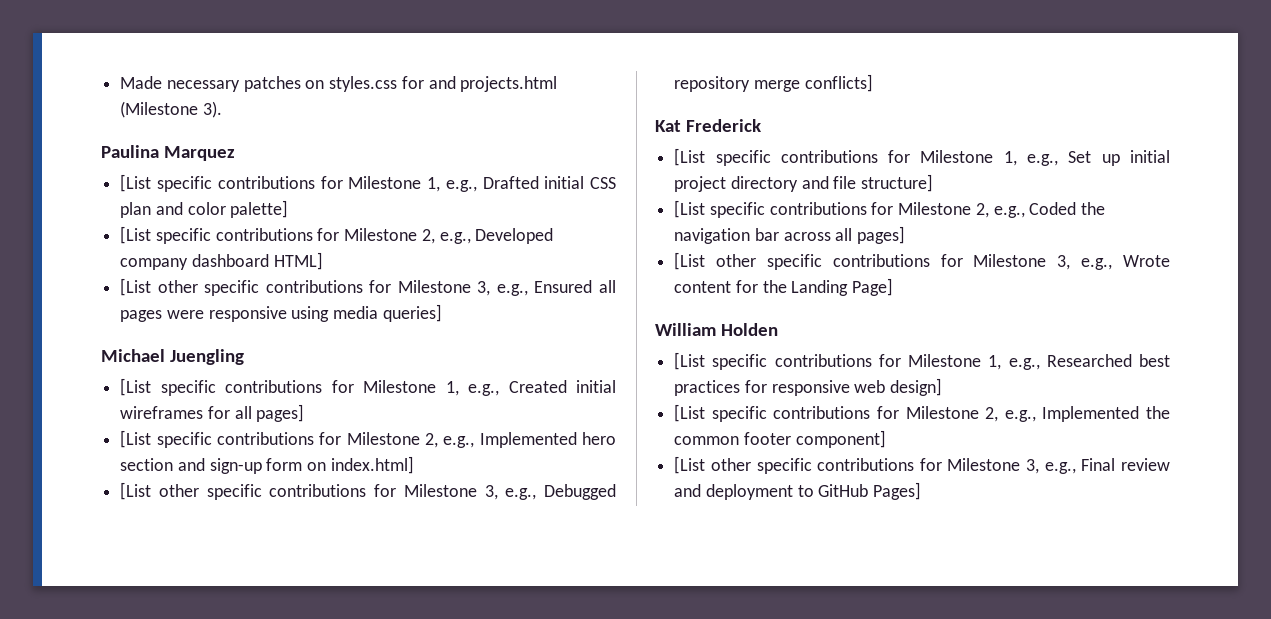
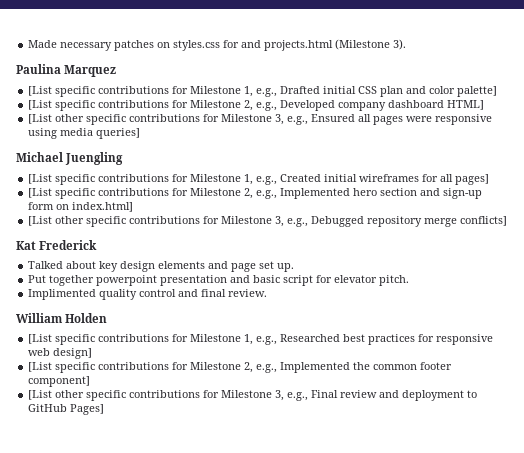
- [List specific contributions for Milestone 1, e.g., Set up initial project directory and file structure]
- [List specific contributions for Milestone 2, e.g., Coded the navigation bar across all pages]
- [List other specific contributions for Milestone 3, e.g., Wrote content for the Landing Page]
+ Talked about key design elements and page set up.
+ Put together powerpoint presentation and basic script for elevator pitch.
+ Implimented quality control and final review.

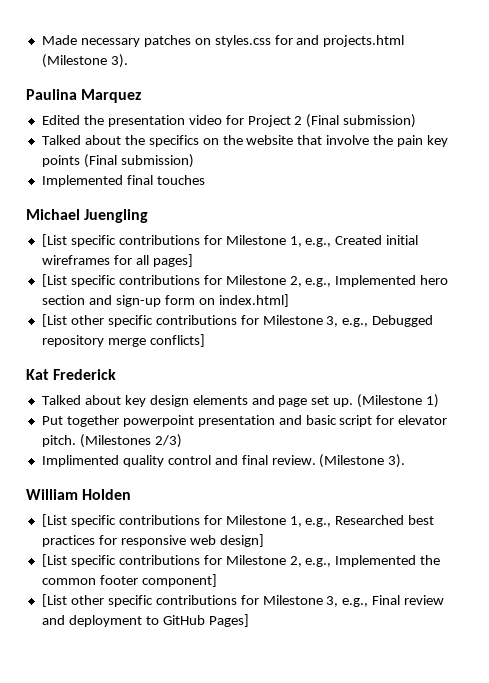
- [List specific contributions for Milestone 1, e.g., Drafted initial CSS plan and color palette]
- [List specific contributions for Milestone 2, e.g., Developed company dashboard HTML]
- [List other specific contributions for Milestone 3, e.g., Ensured all pages were responsive using media queries]
+ Edited the presentation video for Project 2 (Final submission)
+ Talked about the specifics on the website that involve the pain key points (Final submission)
+ Implemented final touches
+ (Milestone 1)
+ (Milestones 2/3)
- Implimented quality control and final review.
+ Implimented quality control and final review. (Milestone 3).

